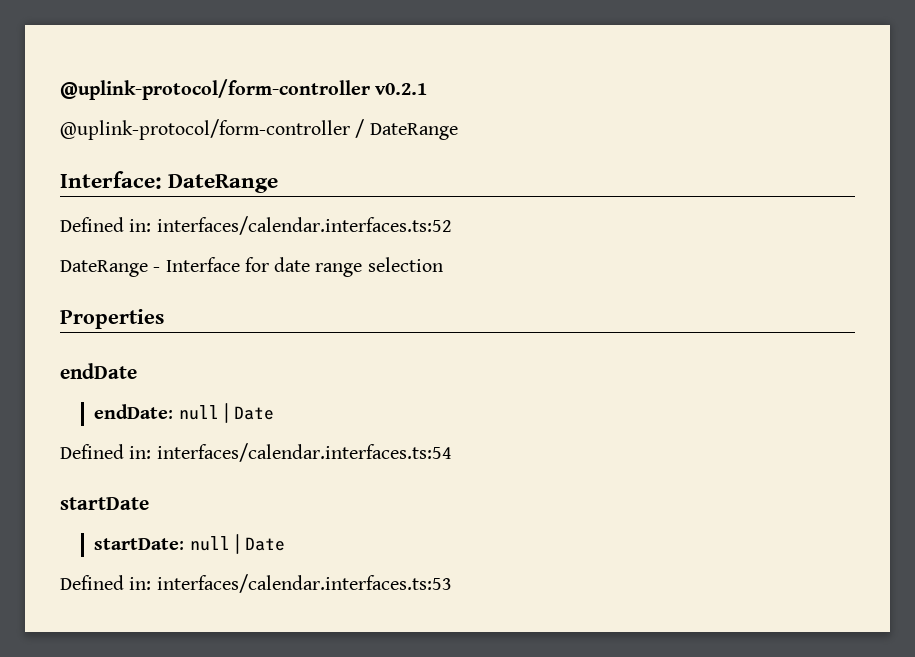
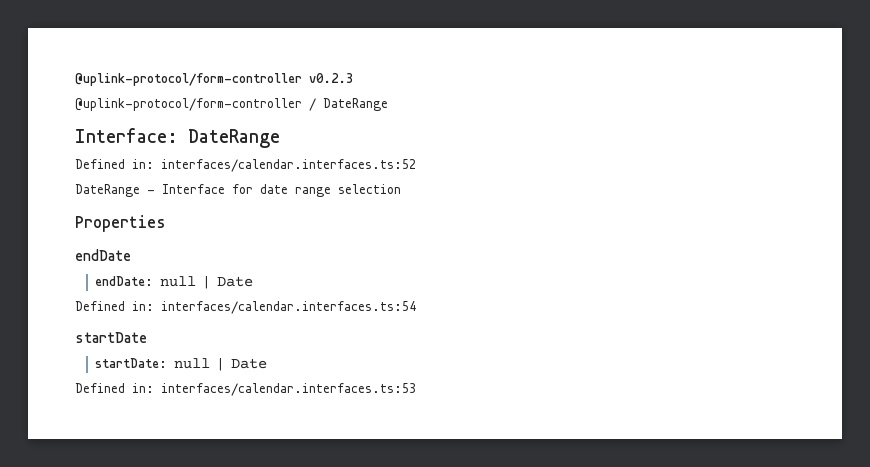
- @uplink-protocol/form-controller v0.2.1
+ @uplink-protocol/form-controller v0.2.3

